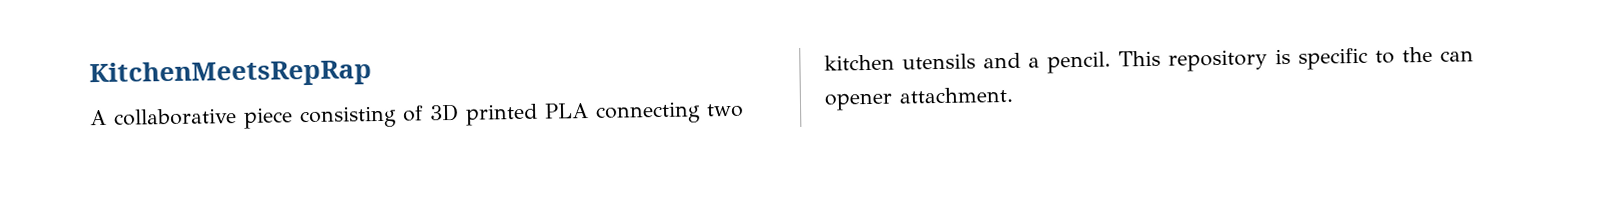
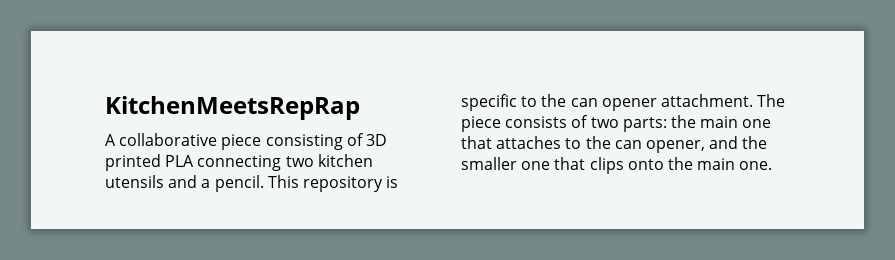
+ The piece consists of two parts: the main one that attaches to the can opener, and the smaller one that clips onto the main one.

